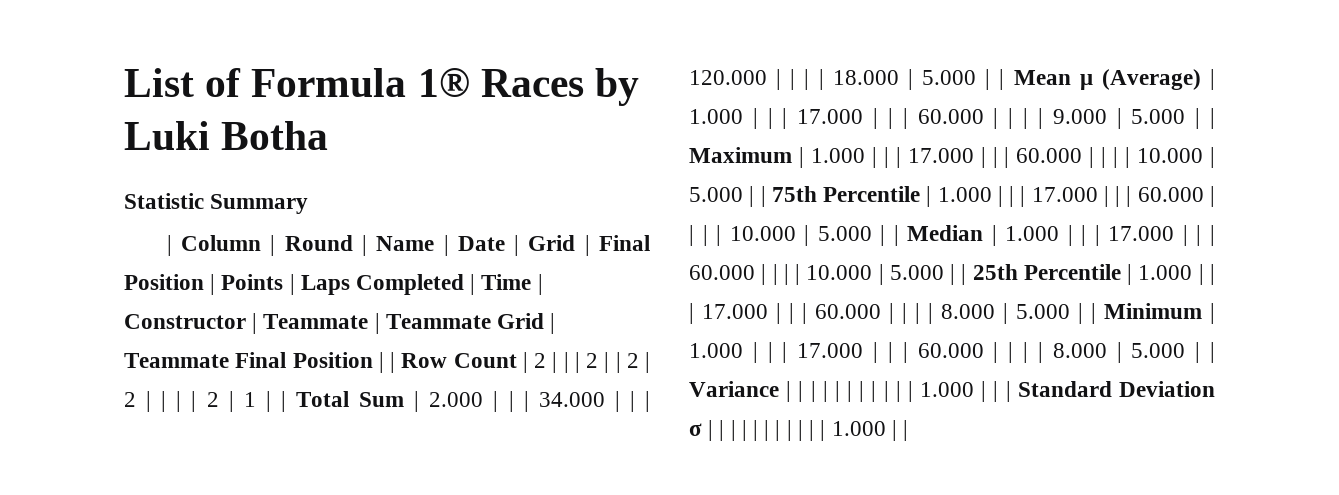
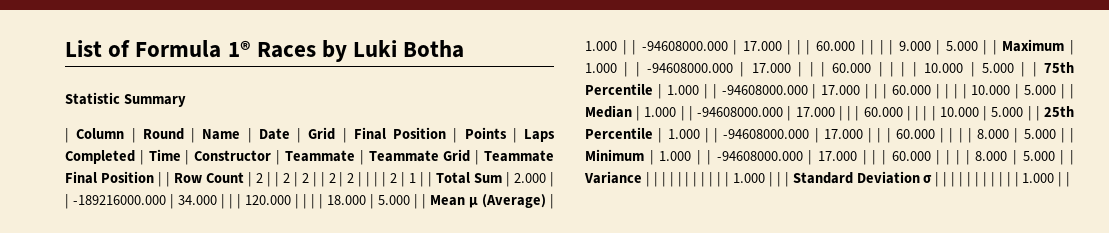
- | Column | Round | Name | Date | Grid | Final Position | Points | Laps Completed | Time | Constructor | Teammate | Teammate Grid | Teammate Final Position | | Row Count | 2 | | | 2 | | 2 | 2 | | | | 2 | 1 | | Total Sum | 2.000 | | | 34.000 | | | 120.000 | | | | 18.000 | 5.000 | | Mean μ (Average) | 1.000 | | | 17.000 | | | 60.000 | | | | 9.000 | 5.000 | | Maximum | 1.000 | | | 17.000 | | | 60.000 | | | | 10.000 | 5.000 | | 75th Percentile | 1.000 | | | 17.000 | | | 60.000 | | | | 10.000 | 5.000 | | Median | 1.000 | | | 17.000 | | | 60.000 | | | | 10.000 | 5.000 | | 25th Percentile | 1.000 | | | 17.000 | | | 60.000 | | | | 8.000 | 5.000 | | Minimum | 1.000 | | | 17.000 | | | 60.000 | | | | 8.000 | 5.000 | | Variance | | | | | | | | | | | 1.000 | | | Standard Deviation σ | | | | | | | | | | | 1.000 | |
+ | Column | Round | Name | Date | Grid | Final Position | Points | Laps Completed | Time | Constructor | Teammate | Teammate Grid | Teammate Final Position | | Row Count | 2 | | 2 | 2 | | 2 | 2 | | | | 2 | 1 | | Total Sum | 2.000 | | -189216000.000 | 34.000 | | | 120.000 | | | | 18.000 | 5.000 | | Mean μ (Average) | 1.000 | | -94608000.000 | 17.000 | | | 60.000 | | | | 9.000 | 5.000 | | Maximum | 1.000 | | -94608000.000 | 17.000 | | | 60.000 | | | | 10.000 | 5.000 | | 75th Percentile | 1.000 | | -94608000.000 | 17.000 | | | 60.000 | | | | 10.000 | 5.000 | | Median | 1.000 | | -94608000.000 | 17.000 | | | 60.000 | | | | 10.000 | 5.000 | | 25th Percentile | 1.000 | | -94608000.000 | 17.000 | | | 60.000 | | | | 8.000 | 5.000 | | Minimum | 1.000 | | -94608000.000 | 17.000 | | | 60.000 | | | | 8.000 | 5.000 | | Variance | | | | | | | | | | | 1.000 | | | Standard Deviation σ | | | | | | | | | | | 1.000 | |

